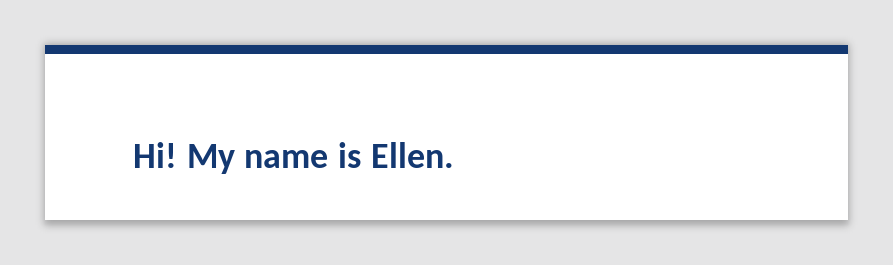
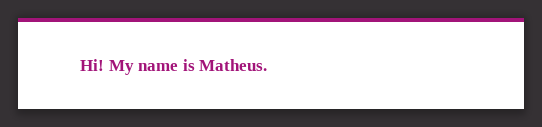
- My name is Ellen.
+ My name is Matheus.

